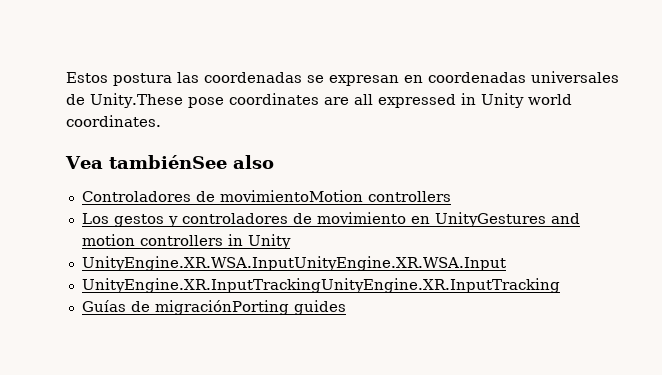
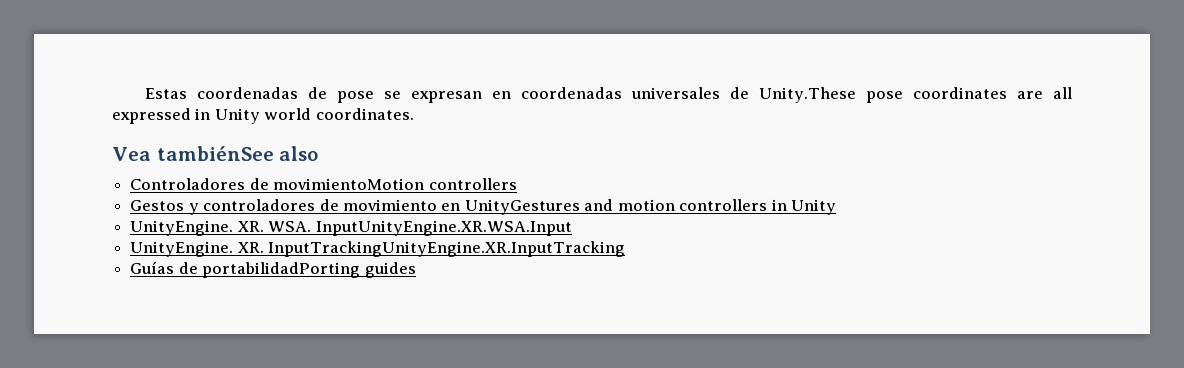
- Estos postura las coordenadas se expresan en coordenadas universales de Unity.These pose coordinates are all expressed in Unity world coordinates.
+ Estas coordenadas de pose se expresan en coordenadas universales de Unity.These pose coordinates are all expressed in Unity world coordinates.
- Los gestos y controladores de movimiento en UnityGestures and motion controllers in Unity
+ Gestos y controladores de movimiento en UnityGestures and motion controllers in Unity
- UnityEngine.XR.WSA.InputUnityEngine.XR.WSA.Input
- UnityEngine.XR.InputTrackingUnityEngine.XR.InputTracking
+ UnityEngine. XR. WSA. InputUnityEngine.XR.WSA.Input
+ UnityEngine. XR. InputTrackingUnityEngine.XR.InputTracking
- Guías de migraciónPorting guides
+ Guías de portabilidadPorting guides

